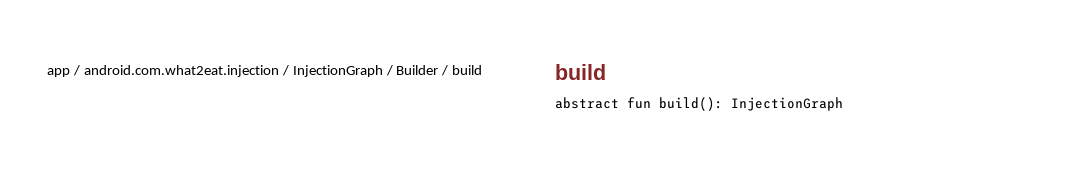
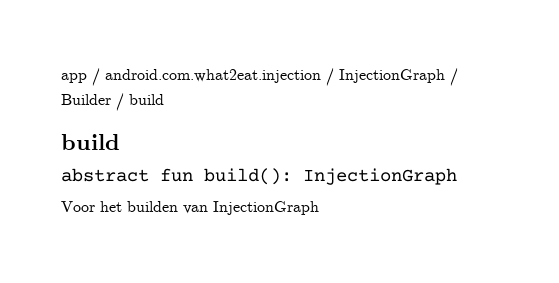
+ Voor het builden van InjectionGraph

